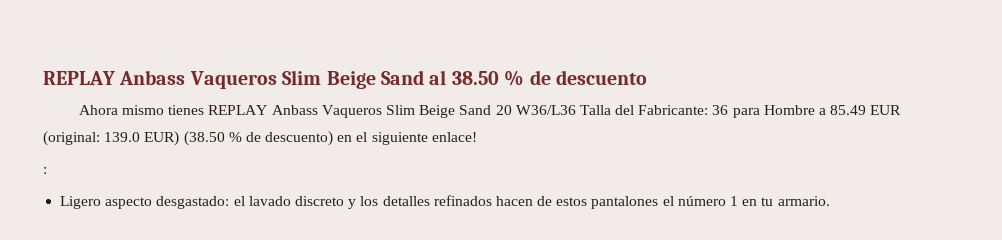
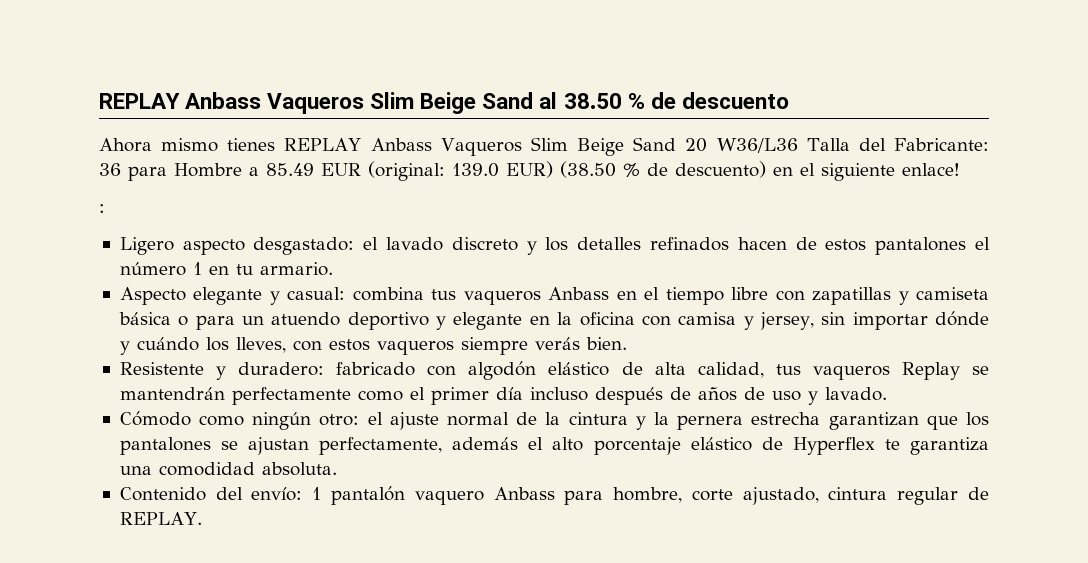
+ Aspecto elegante y casual: combina tus vaqueros Anbass en el tiempo libre con zapatillas y camiseta básica o para un atuendo deportivo y elegante en la oficina con camisa y jersey, sin importar dónde y cuándo los lleves, con estos vaqueros siempre verás bien.
+ Resistente y duradero: fabricado con algodón elástico de alta calidad, tus vaqueros Replay se mantendrán perfectamente como el primer día incluso después de años de uso y lavado.
+ Cómodo como ningún otro: el ajuste normal de la cintura y la pernera estrecha garantizan que los pantalones se ajustan perfectamente, además el alto porcentaje elástico de Hyperflex te garantiza una comodidad absoluta.
+ Contenido del envío: 1 pantalón vaquero Anbass para hombre, corte ajustado, cintura regular de REPLAY.

